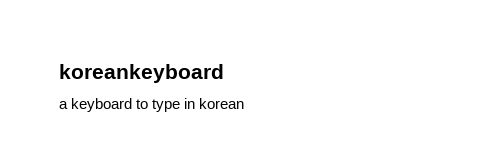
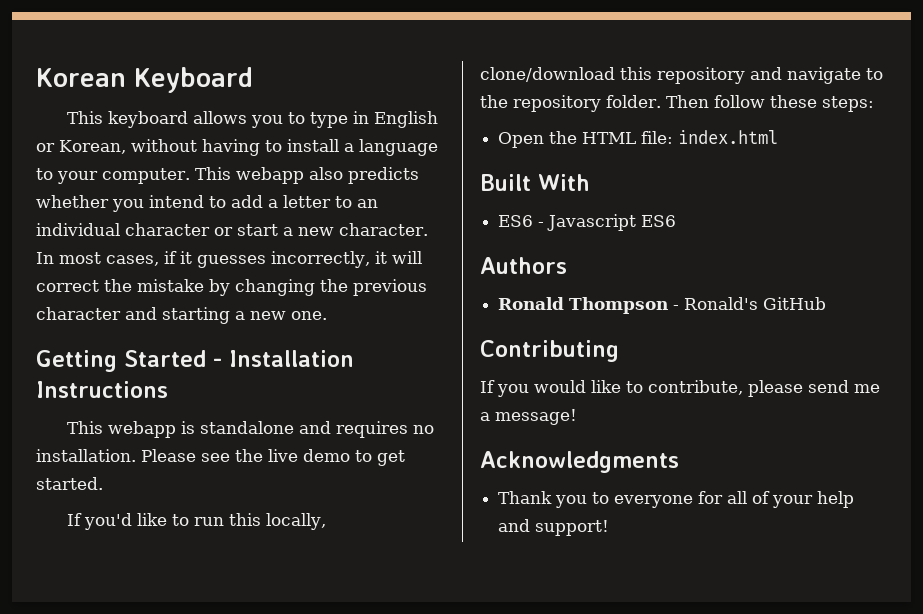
- koreankeyboard
- a keyboard to type in korean
+ Korean Keyboard
+ This keyboard allows you to type in English or Korean, without having to install a language to your computer. This webapp also predicts whether you intend to add a letter to an individual character or start a new character. In most cases, if it guesses incorrectly, it will correct the mistake by changing the previous character and starting a new one.
+ Getting Started - Installation Instructions
+ This webapp is standalone and requires no installation. Please see the live demo to get started.
+ If you'd like to run this locally, clone/download this repository and navigate to the repository folder. Then follow these steps:
+ Open the HTML file: index.html
+ Built With
+ ES6 - Javascript ES6
+ Authors
+ Ronald Thompson - Ronald's GitHub
+ Contributing
+ If you would like to contribute, please send me a message!
+ Acknowledgments
+ Thank you to everyone for all of your help and support!

